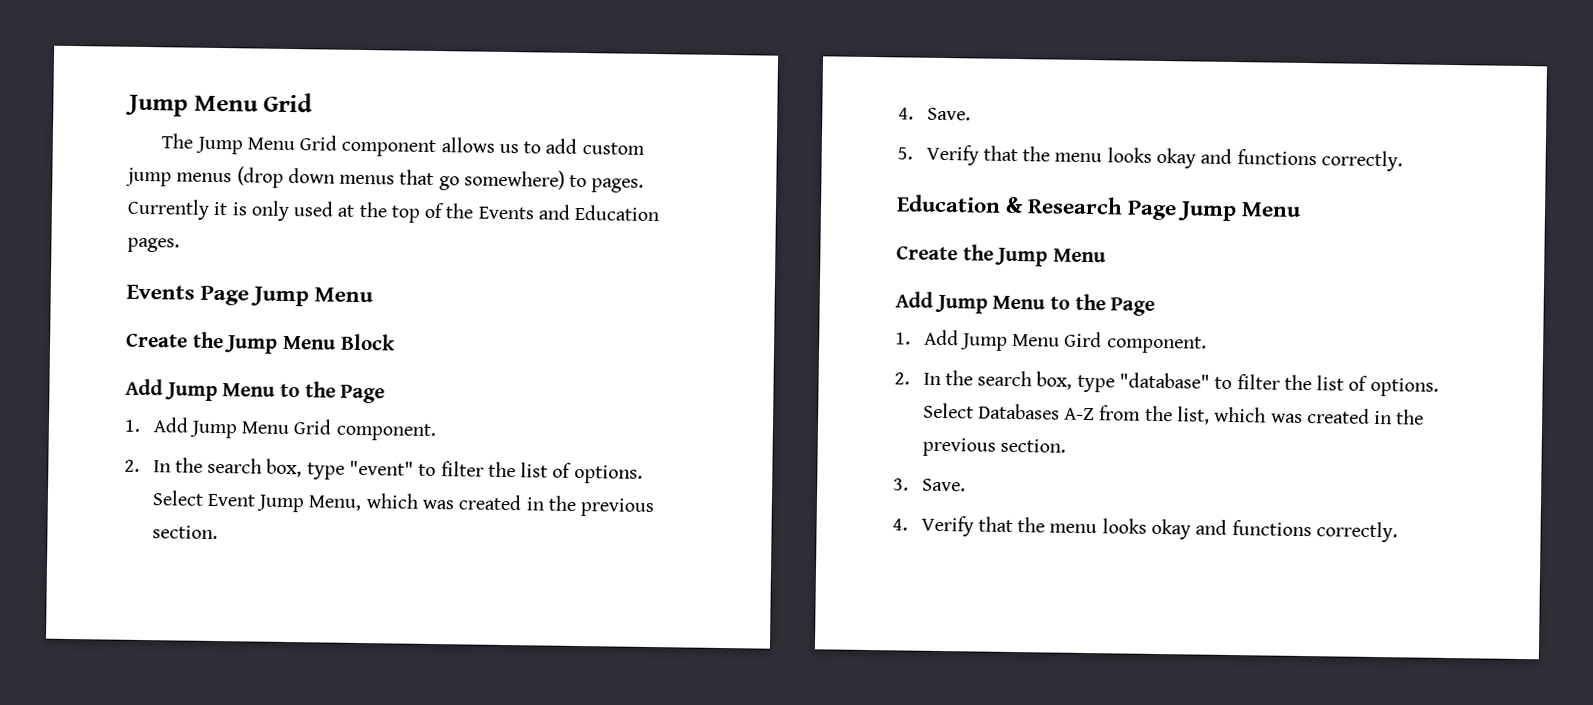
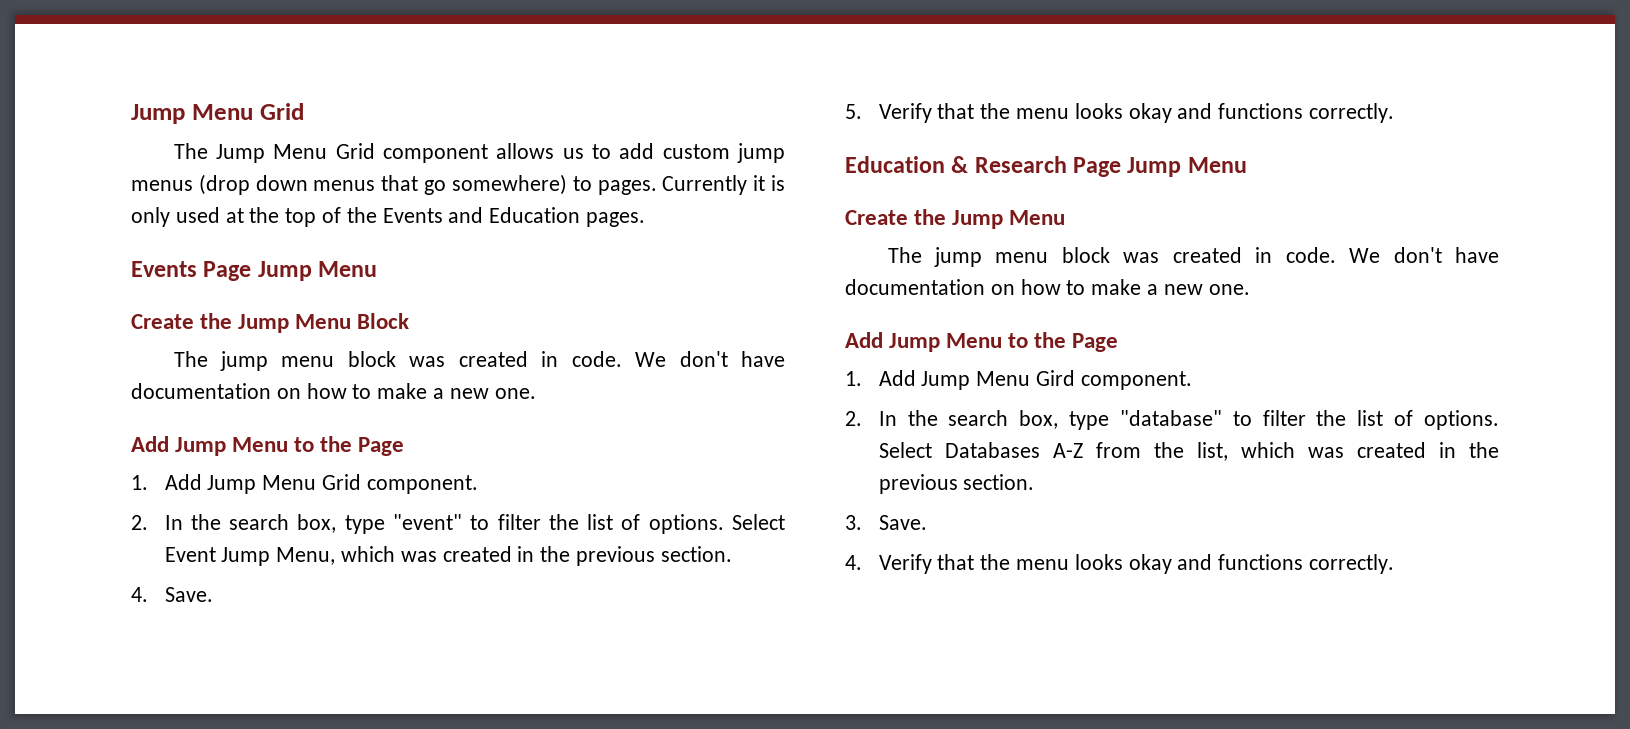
  Create the Jump Menu Block
+ The jump menu block was created in code. We don't have documentation on how to make a new one.
  Education & Research Page Jump Menu
  Create the Jump Menu
+ The jump menu block was created in code. We don't have documentation on how to make a new one.

